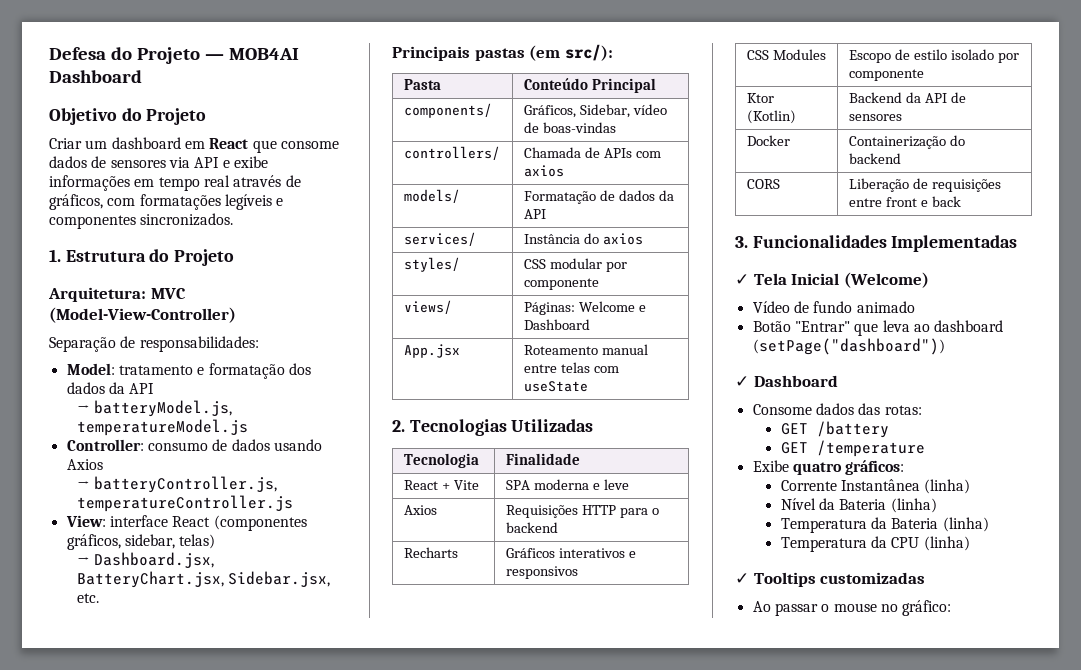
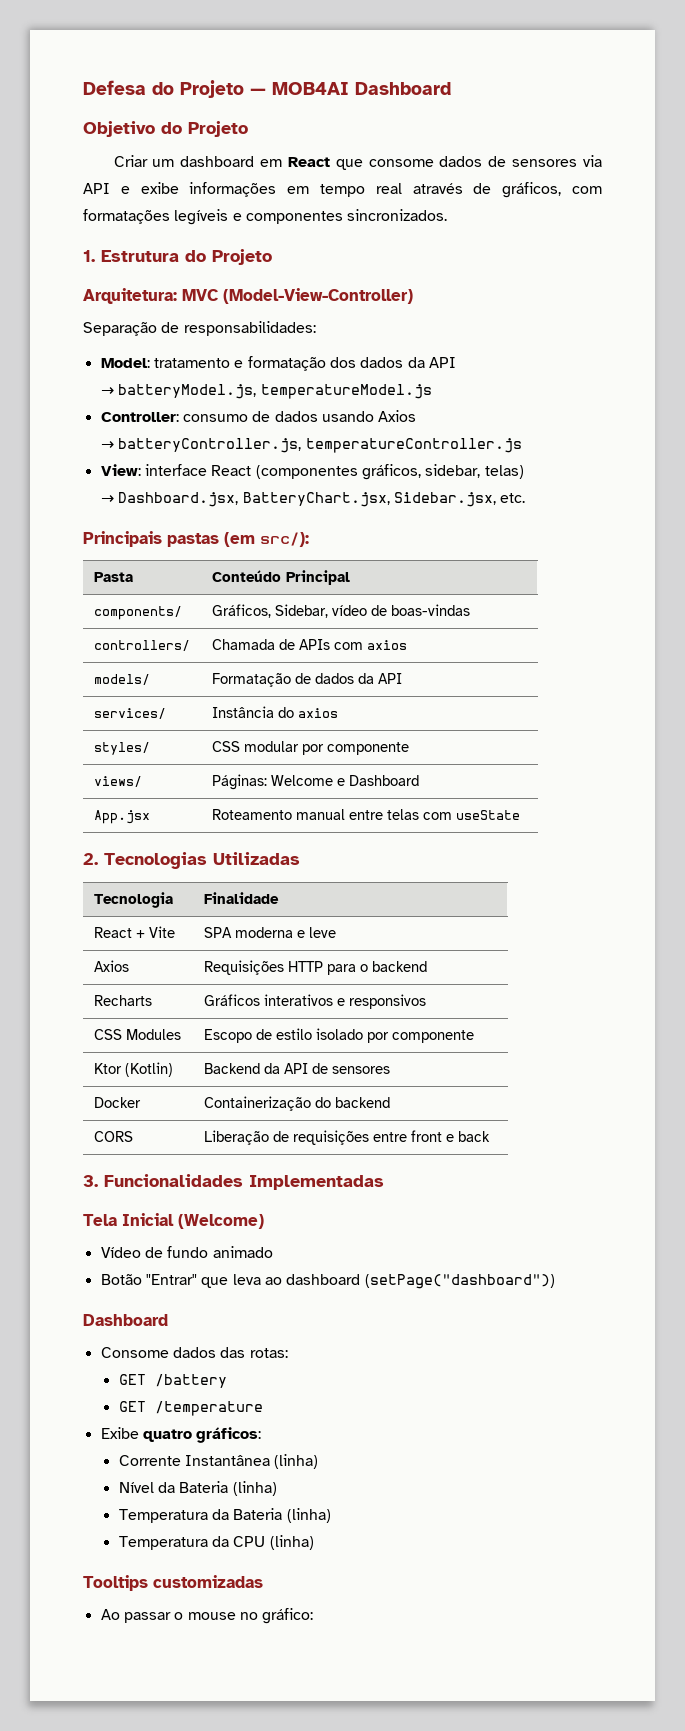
- ✓ Tela Inicial (Welcome)
+ Tela Inicial (Welcome)
  Botão "Entrar" que leva ao dashboard (setPage("dashboard"))
- ✓ Dashboard
+ Dashboard
- ✓ Tooltips customizadas
+ Tooltips customizadas

